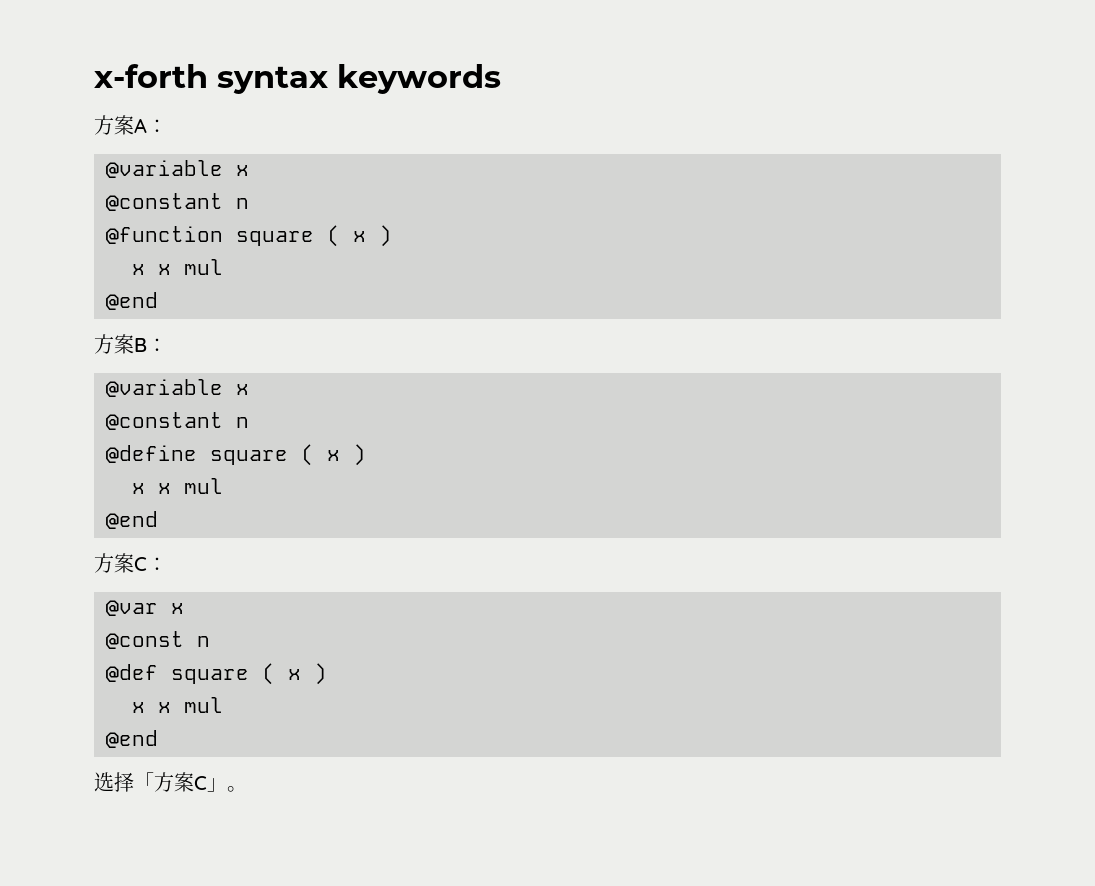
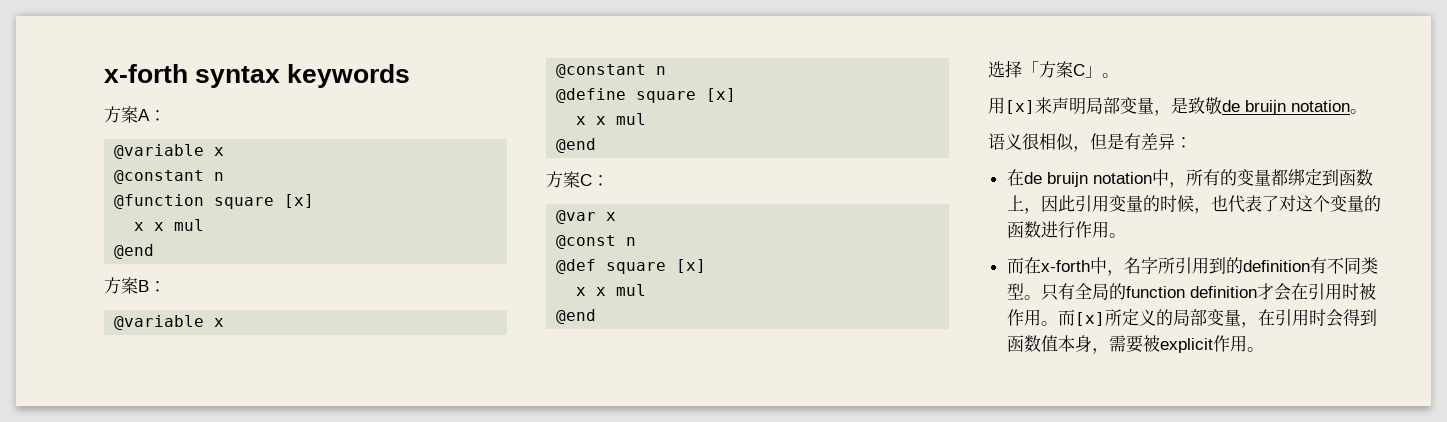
- @function square ( x )
+ @function square [x]
- @define square ( x )
+ @define square [x]
- @def square ( x )
+ @def square [x]
+ 用[x]来声明局部变量，是致敬de bruijn notation。
+ 语义很相似，但是有差异：
+ 在de bruijn notation中，所有的变量都绑定到函数上，因此引用变量的时候，也代表了对这个变量的函数进行作用。
+ 而在x-forth中，名字所引用到的definition有不同类型。只有全局的function definition才会在引用时被作用。而[x]所定义的局部变量，在引用时会得到函数值本身，需要被explicit作用。

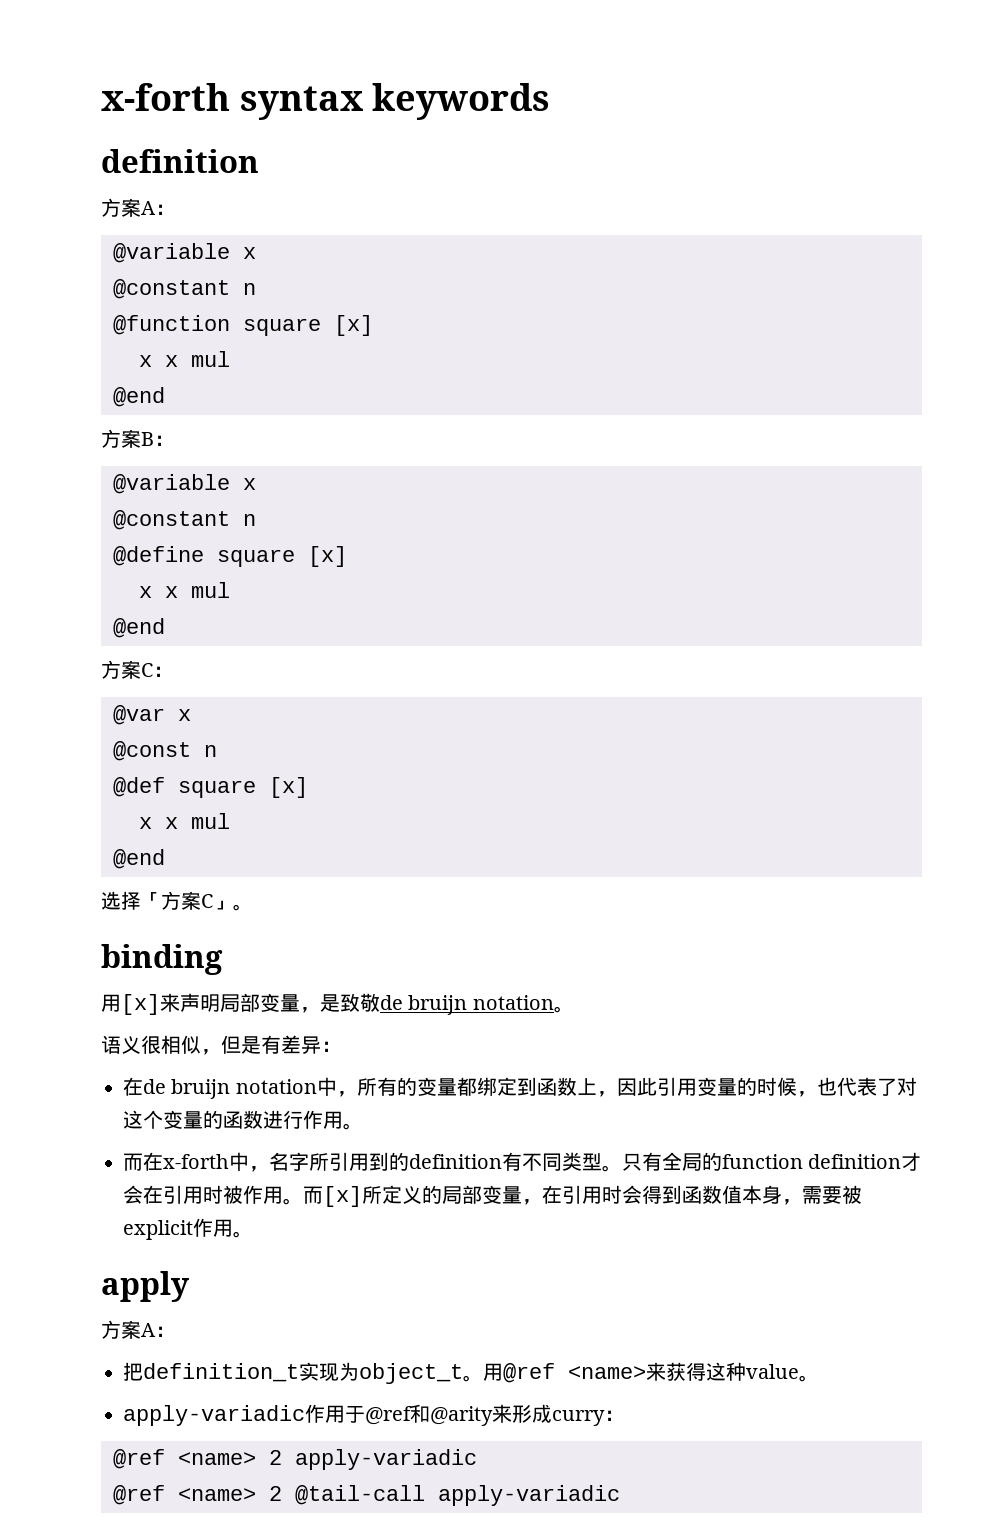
  x-forth syntax keywords
+ definition
+ binding
+ apply
+ 方案A：
+ 把definition_t实现为object_t。用@ref <name>来获得这种value。
+ apply-variadic作用于@ref和@arity来形成curry：
+ @ref <name> 2 apply-variadic
+ @ref <name> 2 @tail-call apply-variadic

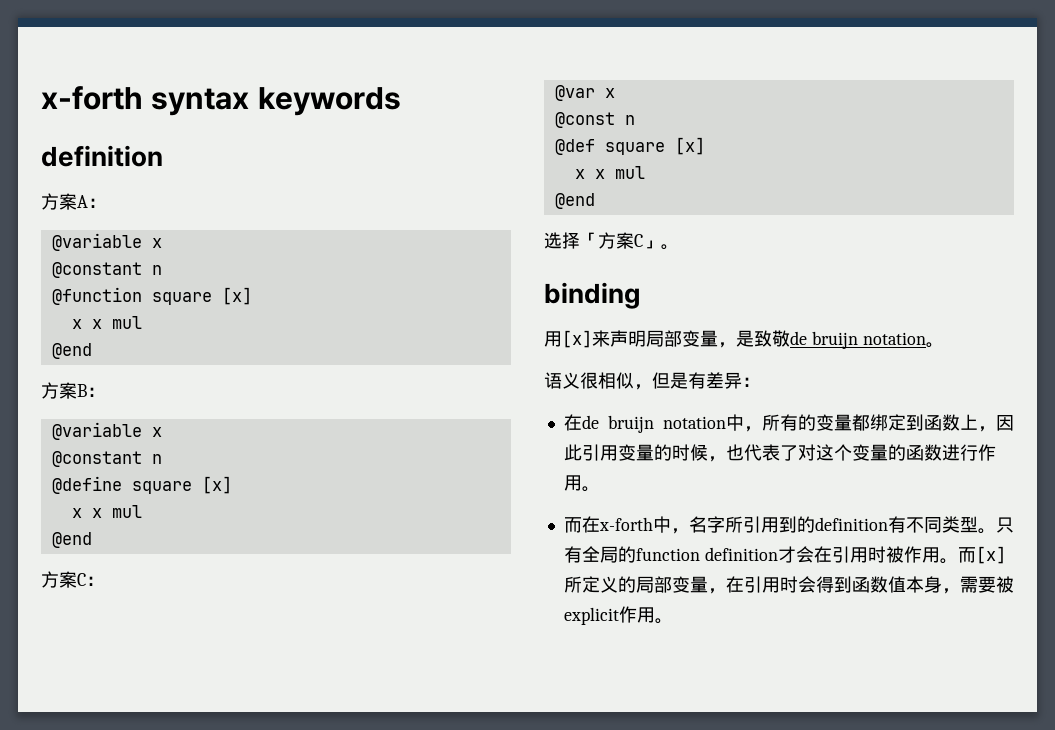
- apply
- 方案A：
- 把definition_t实现为object_t。用@ref <name>来获得这种value。
- apply-variadic作用于@ref和@arity来形成curry：
- @ref <name> 2 apply-variadic
- @ref <name> 2 @tail-call apply-variadic

